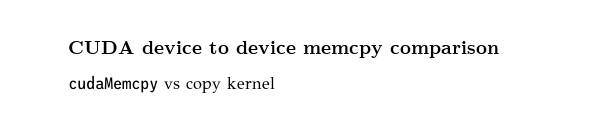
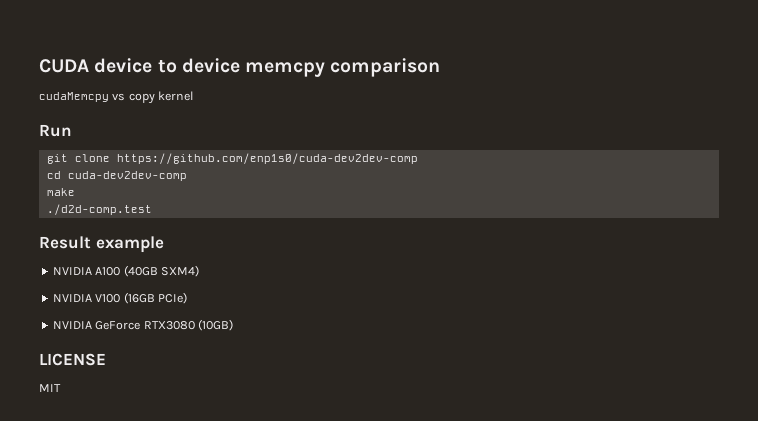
+ Run
+ git clone https://github.com/enp1s0/cuda-dev2dev-comp
+ cd cuda-dev2dev-comp
+ make
+ ./d2d-comp.test
+ Result example
+ NVIDIA A100 (40GB SXM4)
+ NVIDIA V100 (16GB PCIe)
+ NVIDIA GeForce RTX3080 (10GB)
+ LICENSE
+ MIT

